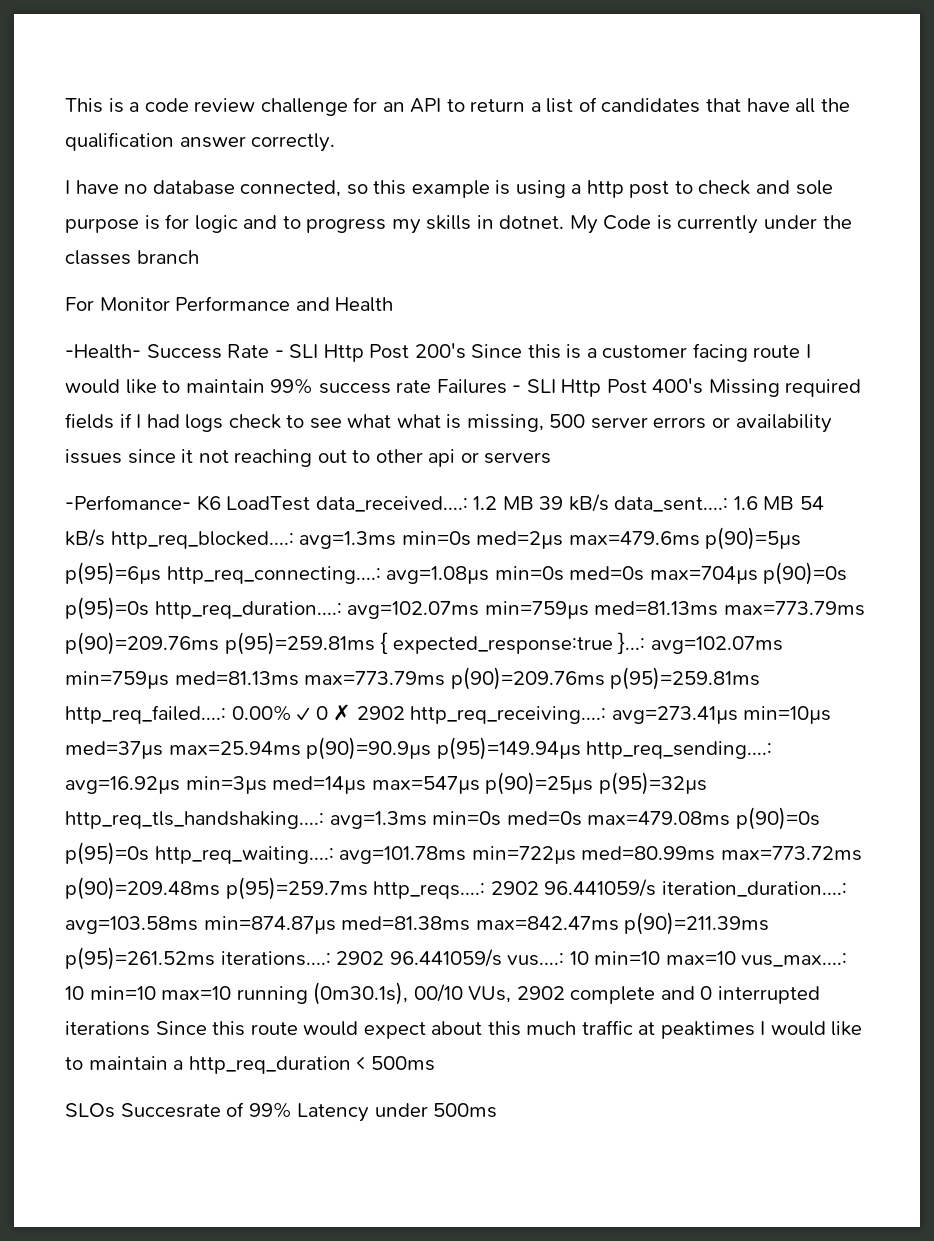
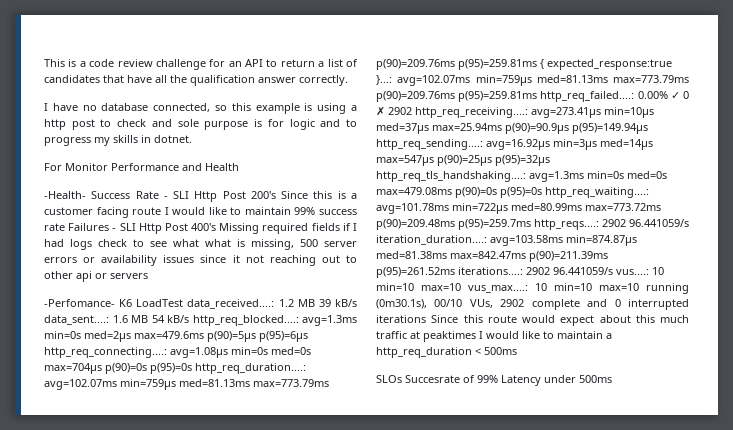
- My Code is currently under the classes branch

